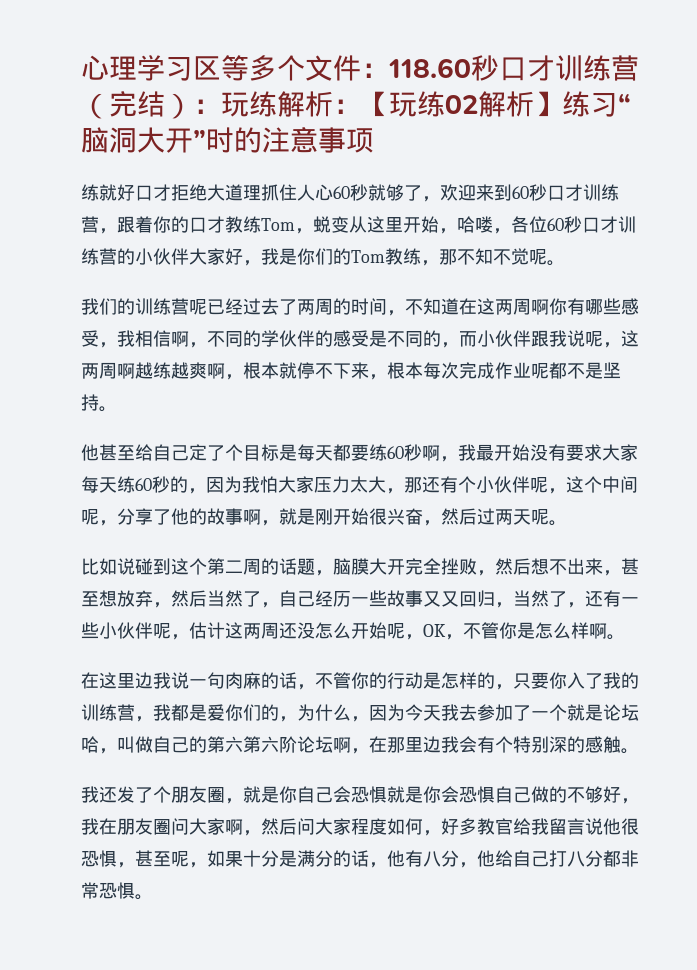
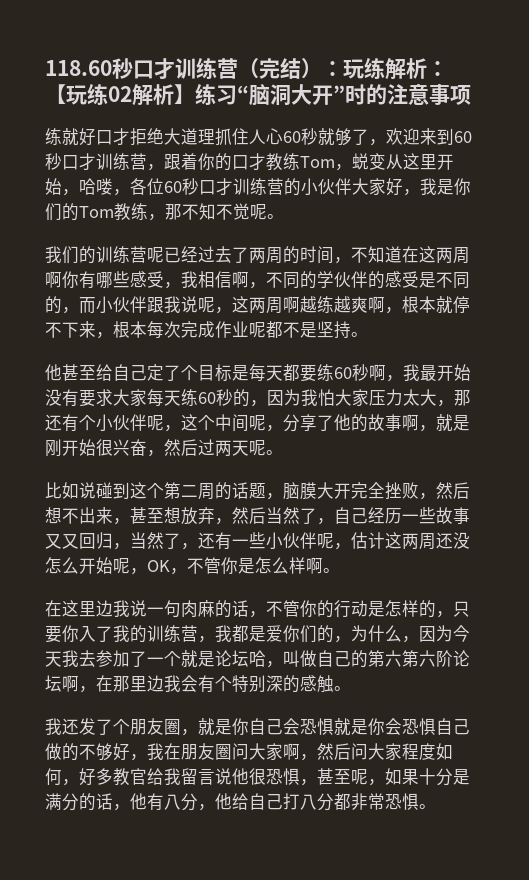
- 心理学习区等多个文件：118.60秒口才训练营（完结）：玩练解析：【玩练02解析】练习“脑洞大开”时的注意事项
+ 118.60秒口才训练营（完结）：玩练解析：【玩练02解析】练习“脑洞大开”时的注意事项

